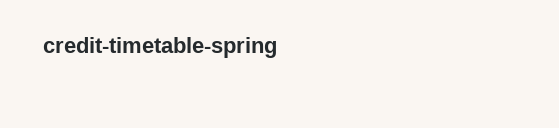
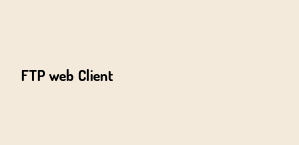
- credit-timetable-spring
+ FTP web Client

